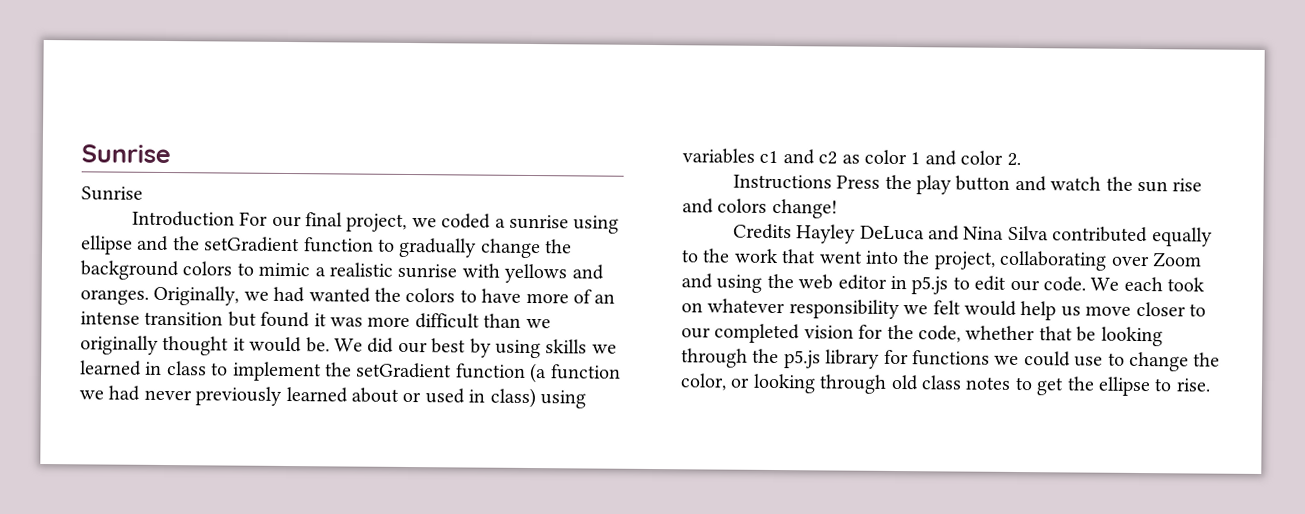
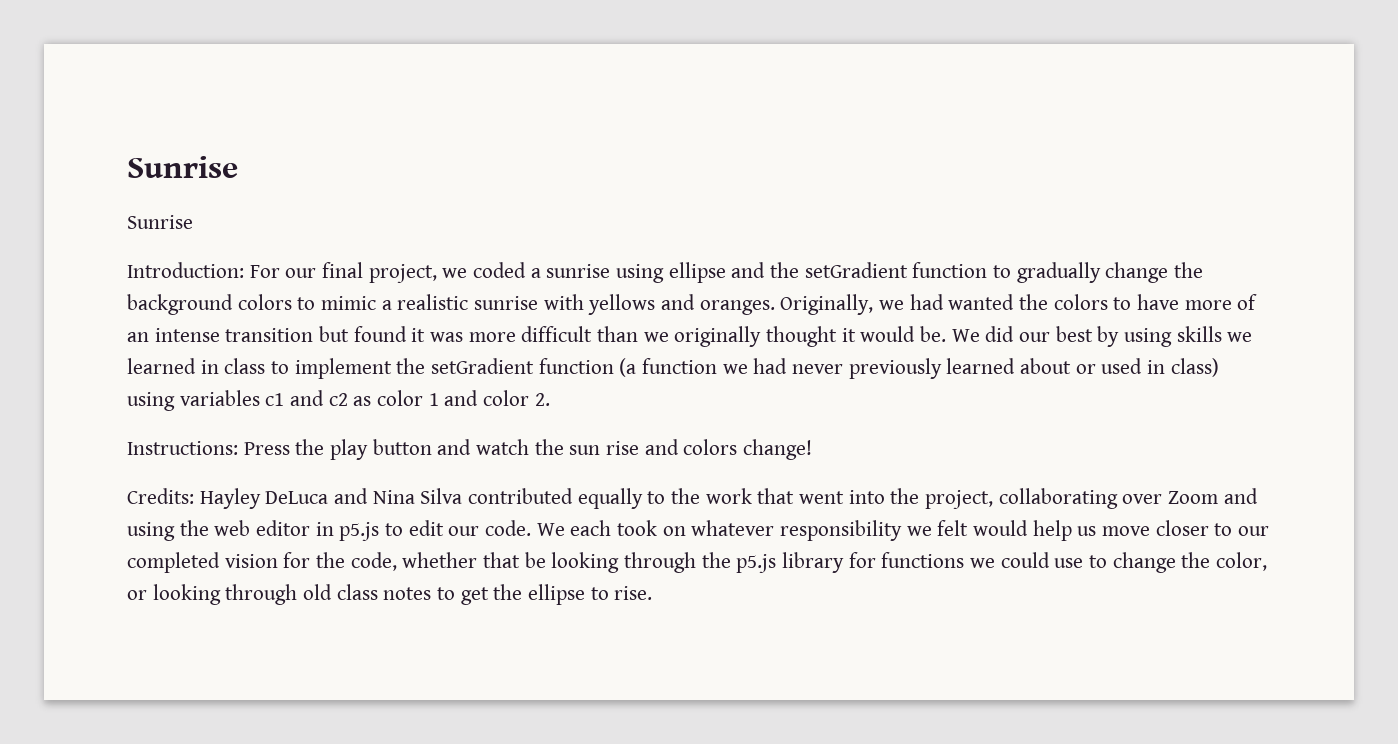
- Introduction For our final project, we coded a sunrise using ellipse and the setGradient function to gradually change the background colors to mimic a realistic sunrise with yellows and oranges.
+ Introduction: For our final project, we coded a sunrise using ellipse and the setGradient function to gradually change the background colors to mimic a realistic sunrise with yellows and oranges.
- Instructions Press the play button and watch the sun rise and colors change!
+ Instructions: Press the play button and watch the sun rise and colors change!
- Credits Hayley DeLuca and Nina Silva contributed equally to the work that went into the project, collaborating over Zoom and using the web editor in p5.js to edit our code.
+ Credits: Hayley DeLuca and Nina Silva contributed equally to the work that went into the project, collaborating over Zoom and using the web editor in p5.js to edit our code.

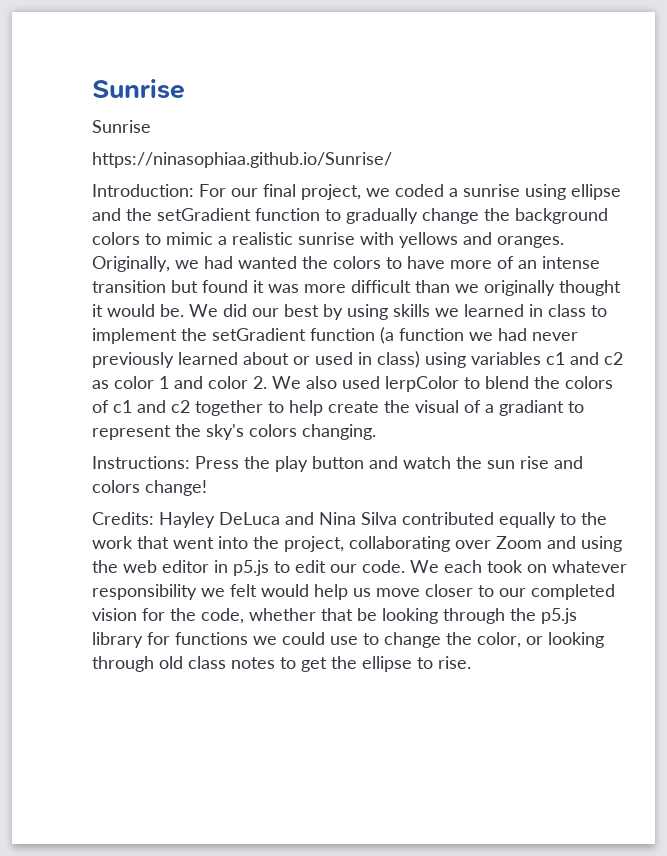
+ https://ninasophiaa.github.io/Sunrise/
- We did our best by using skills we learned in class to implement the setGradient function (a function we had never previously learned about or used in class) using variables c1 and c2 as color 1 and color 2.
+ We did our best by using skills we learned in class to implement the setGradient function (a function we had never previously learned about or used in class) using variables c1 and c2 as color 1 and color 2. We also used lerpColor to blend the colors of c1 and c2 together to help create the visual of a gradiant to represent the sky's colors changing.

